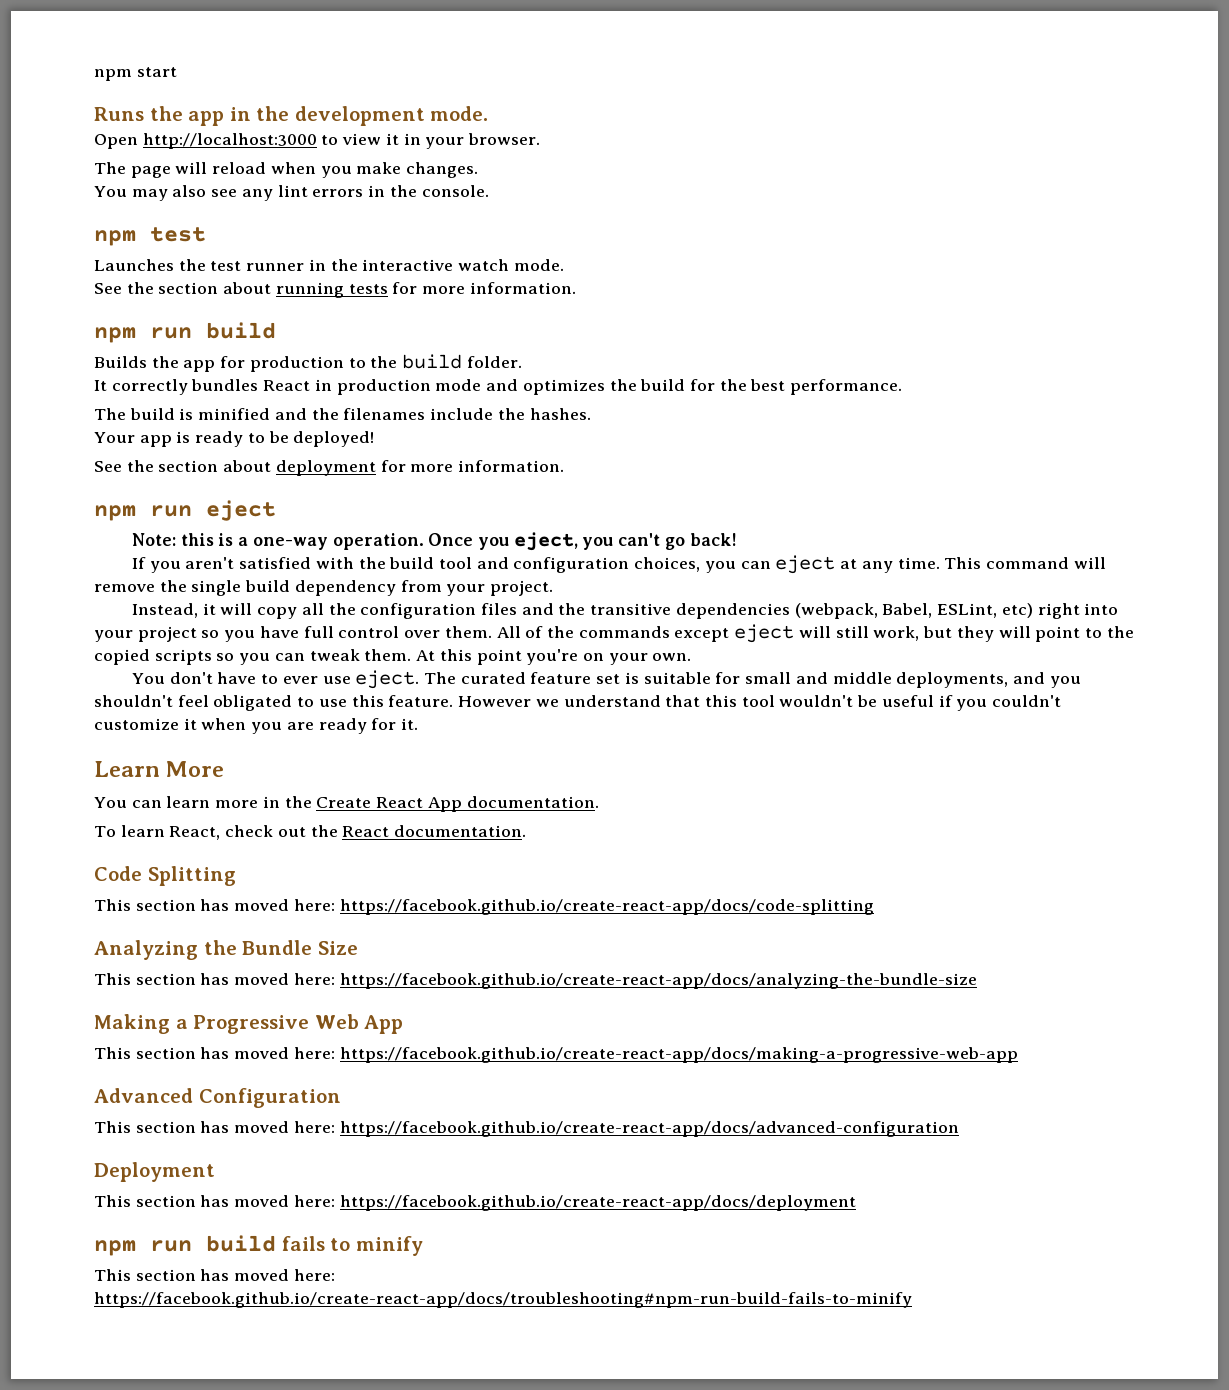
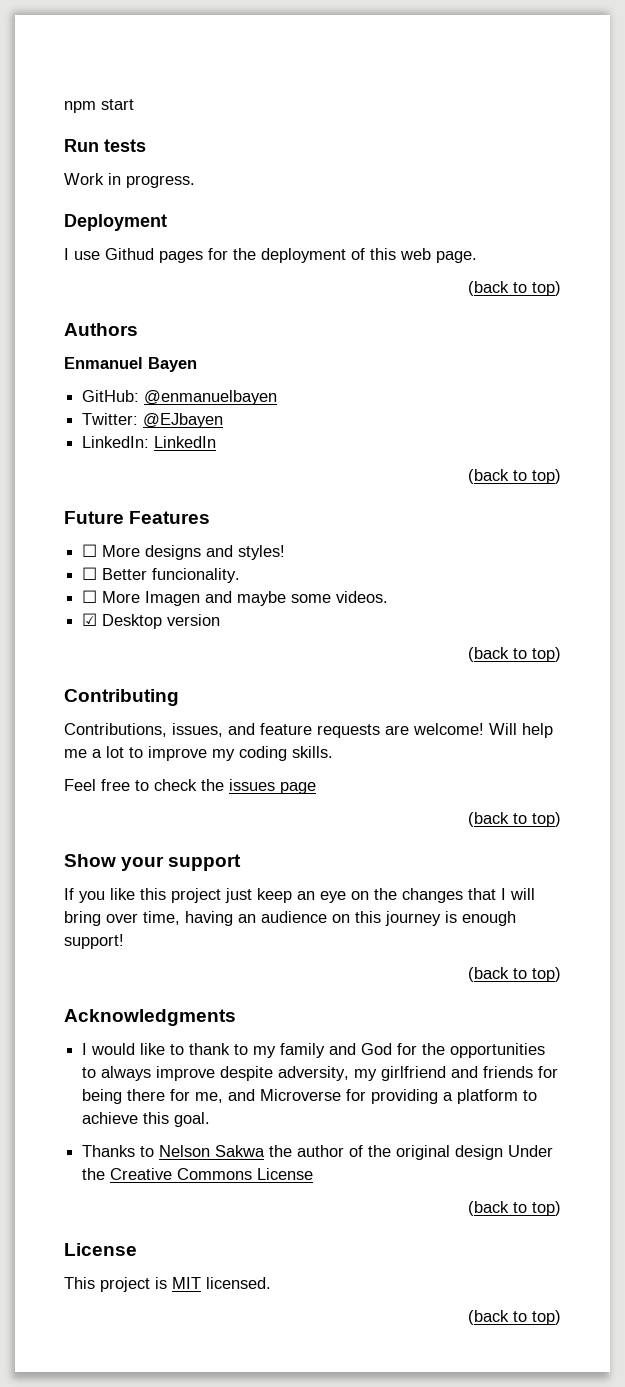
- Runs the app in the development mode.
- Open http://localhost:3000 to view it in your browser.
- The page will reload when you make changes.
- You may also see any lint errors in the console.
- npm test
- Launches the test runner in the interactive watch mode.
- See the section about running tests for more information.
- npm run build
- Builds the app for production to the build folder.
- It correctly bundles React in production mode and optimizes the build for the best performance.
- The build is minified and the filenames include the hashes.
- Your app is ready to be deployed!
- See the section about deployment for more information.
- npm run eject
- Note: this is a one-way operation. Once you eject, you can't go back!
- If you aren't satisfied with the build tool and configuration choices, you can eject at any time. This command will remove the single build dependency from your project.
- Instead, it will copy all the configuration files and the transitive dependencies (webpack, Babel, ESLint, etc) right into your project so you have full control over them. All of the commands except eject will still work, but they will point to the copied scripts so you can tweak them. At this point you're on your own.
- You don't have to ever use eject. The curated feature set is suitable for small and middle deployments, and you shouldn't feel obligated to use this feature. However we understand that this tool wouldn't be useful if you couldn't customize it when you are ready for it.
- Learn More
- You can learn more in the Create React App documentation.
- To learn React, check out the React documentation.
- Code Splitting
- This section has moved here: https://facebook.github.io/create-react-app/docs/code-splitting
- Analyzing the Bundle Size
- This section has moved here: https://facebook.github.io/create-react-app/docs/analyzing-the-bundle-size
- Making a Progressive Web App
- This section has moved here: https://facebook.github.io/create-react-app/docs/making-a-progressive-web-app
- Advanced Configuration
- This section has moved here: https://facebook.github.io/create-react-app/docs/advanced-configuration
+ Run tests
+ Work in progress.
  Deployment
- This section has moved here: https://facebook.github.io/create-react-app/docs/deployment
- npm run build fails to minify
- This section has moved here: https://facebook.github.io/create-react-app/docs/troubleshooting#npm-run-build-fails-to-minify
+ I use Githud pages for the deployment of this web page.
+ (back to top)
+ Authors
+ Enmanuel Bayen
+ GitHub: @enmanuelbayen
+ Twitter: @EJbayen
+ LinkedIn: LinkedIn
+ (back to top)
+ Future Features
+ ☐ More designs and styles!
+ ☐ Better funcionality.
+ ☐ More Imagen and maybe some videos.
+ ☑ Desktop version
+ (back to top)
+ Contributing
+ Contributions, issues, and feature requests are welcome! Will help me a lot to improve my coding skills.
+ Feel free to check the issues page
+ (back to top)
+ Show your support
+ If you like this project just keep an eye on the changes that I will bring over time, having an audience on this journey is enough support!
+ (back to top)
+ Acknowledgments
+ I would like to thank to my family and God for the opportunities to always improve despite adversity, my girlfriend and friends for being there for me, and Microverse for providing a platform to achieve this goal.
+ Thanks to Nelson Sakwa the author of the original design Under the Creative Commons License
+ (back to top)
+ License
+ This project is MIT licensed.
+ (back to top)

